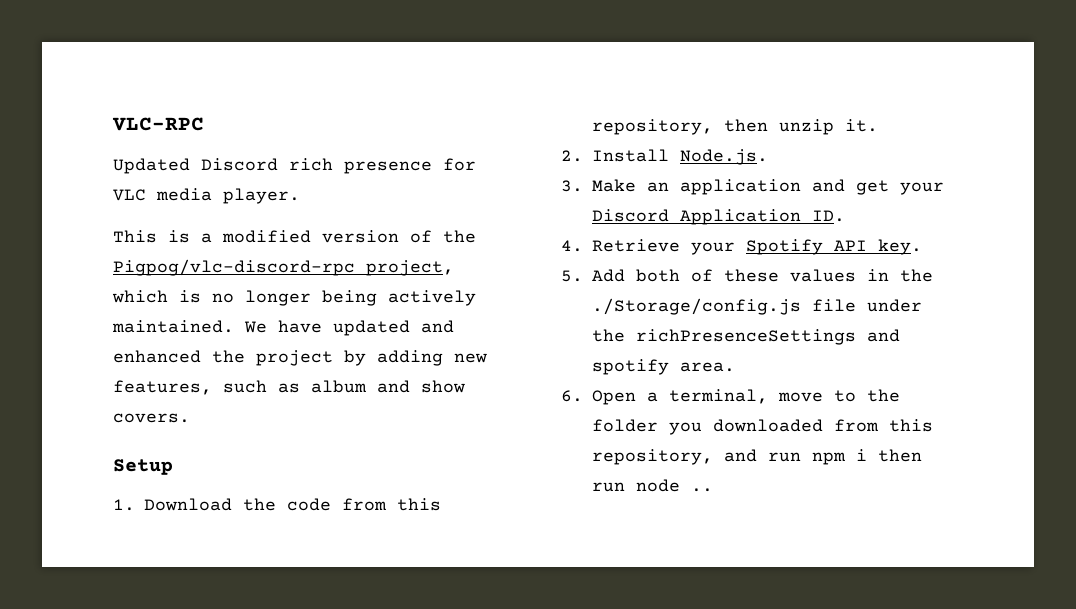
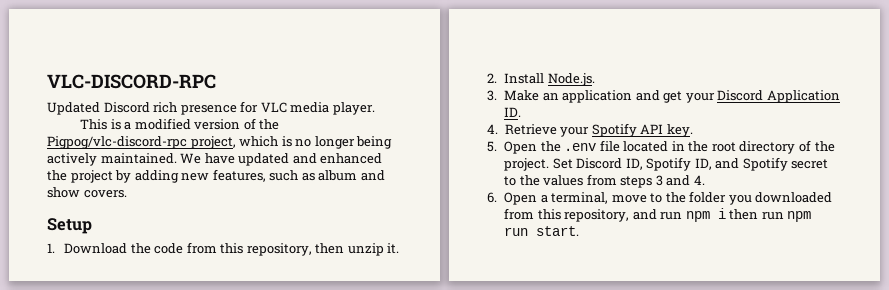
- VLC-RPC
+ VLC-DISCORD-RPC
- 5. Add both of these values in the ./Storage/config.js file under the richPresenceSettings and spotify area.
+ 5. Open the .env file located in the root directory of the project. Set Discord ID, Spotify ID, and Spotify secret to the values from steps 3 and 4.
- 6. Open a terminal, move to the folder you downloaded from this repository, and run npm i then run node ..
+ 6. Open a terminal, move to the folder you downloaded from this repository, and run npm i then run npm run start.

